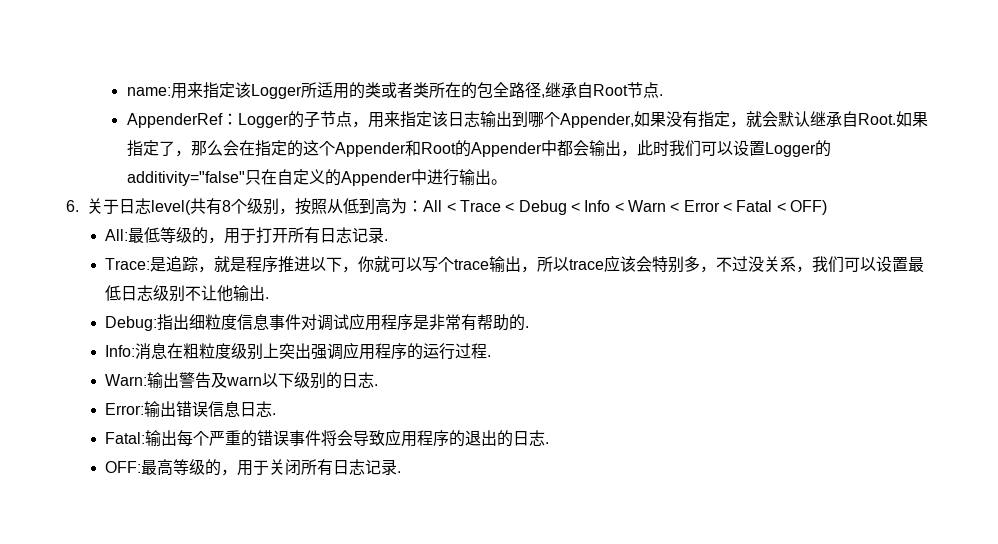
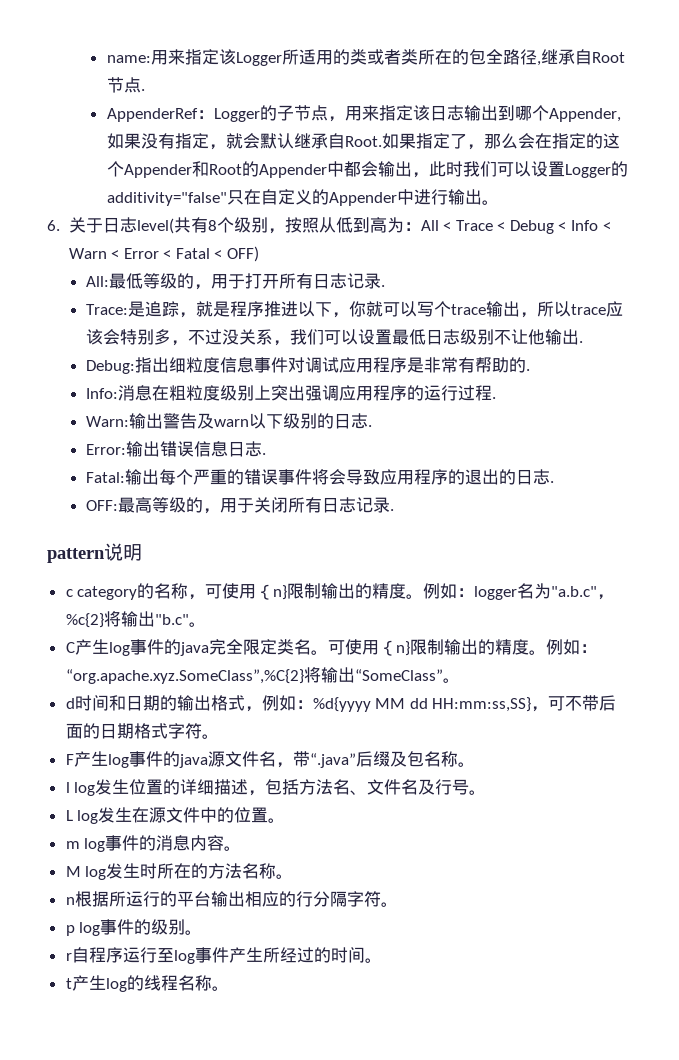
+ pattern说明
+ c category的名称，可使用｛n}限制输出的精度。例如：logger名为"a.b.c"，%c{2}将输出"b.c"。
+ C产生log事件的java完全限定类名。可使用｛n}限制输出的精度。例如：“org.apache.xyz.SomeClass”,%C{2}将输出“SomeClass”。
+ d时间和日期的输出格式，例如：%d{yyyy MM dd HH:mm:ss,SS}，可不带后面的日期格式字符。
+ F产生log事件的java源文件名，带“.java”后缀及包名称。
+ l log发生位置的详细描述，包括方法名、文件名及行号。
+ L log发生在源文件中的位置。
+ m log事件的消息内容。
+ M log发生时所在的方法名称。
+ n根据所运行的平台输出相应的行分隔字符。
+ p log事件的级别。
+ r自程序运行至log事件产生所经过的时间。
+ t产生log的线程名称。

